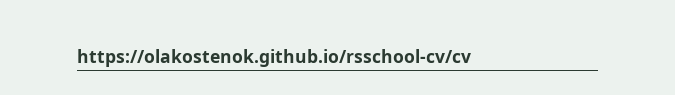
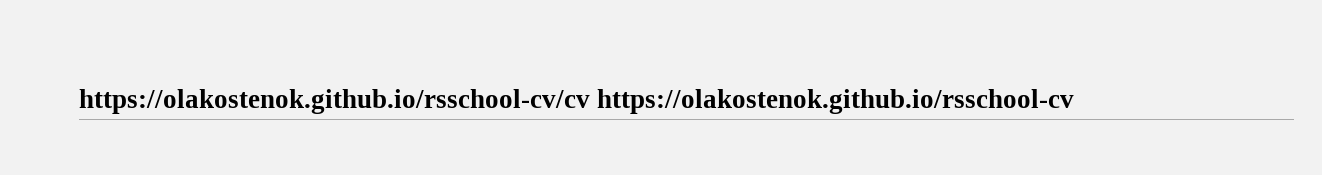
- https://olakostenok.github.io/rsschool-cv/cv
+ https://olakostenok.github.io/rsschool-cv/cv https://olakostenok.github.io/rsschool-cv

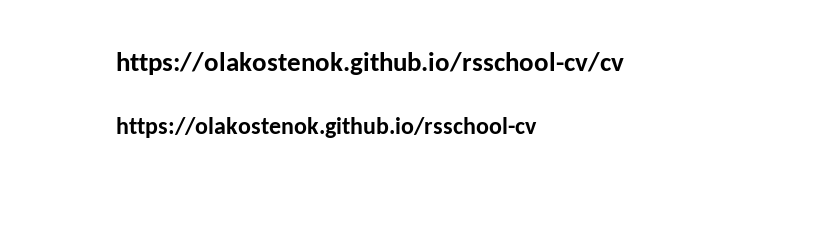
- https://olakostenok.github.io/rsschool-cv/cv https://olakostenok.github.io/rsschool-cv
+ https://olakostenok.github.io/rsschool-cv/cv
+ https://olakostenok.github.io/rsschool-cv

